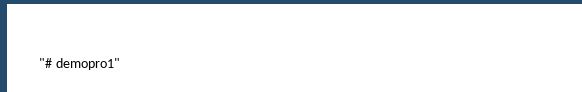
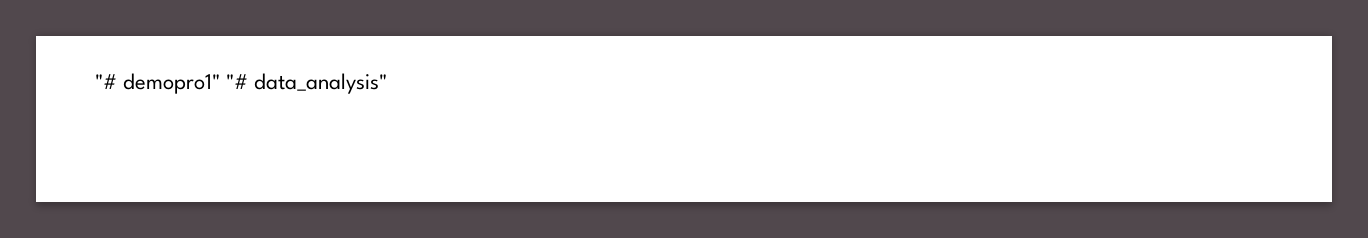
- "# demopro1"
+ "# demopro1" "# data_analysis"

